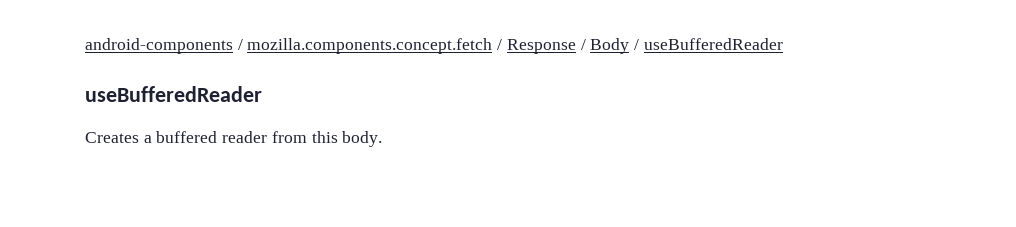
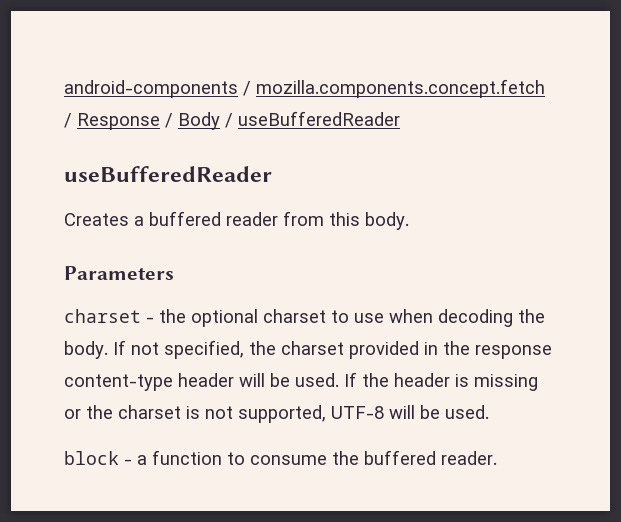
+ Parameters
+ charset - the optional charset to use when decoding the body. If not specified, the charset provided in the response content-type header will be used. If the header is missing or the charset is not supported, UTF-8 will be used.
+ block - a function to consume the buffered reader.

